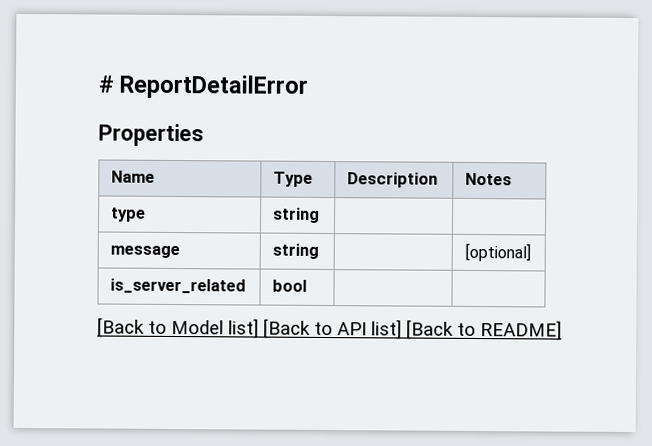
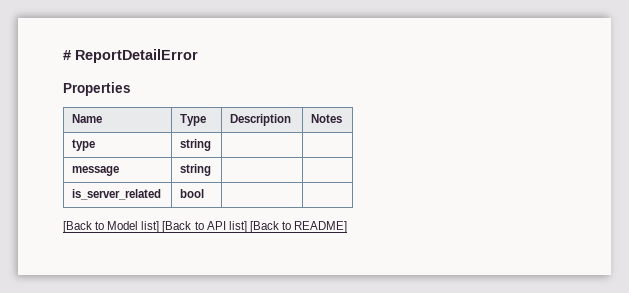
- message | string | | [optional]
+ message | string | |

